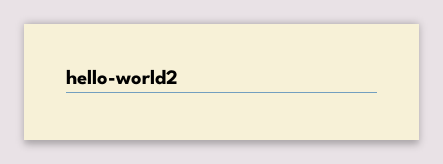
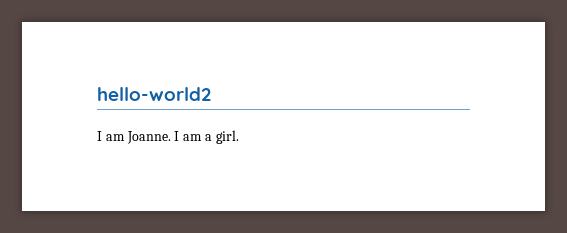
+ I am Joanne. I am a girl.

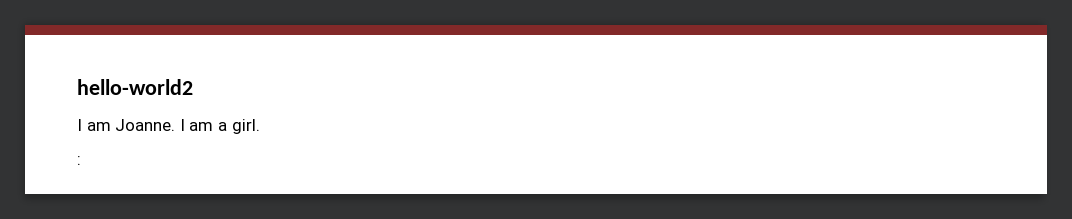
+ :

